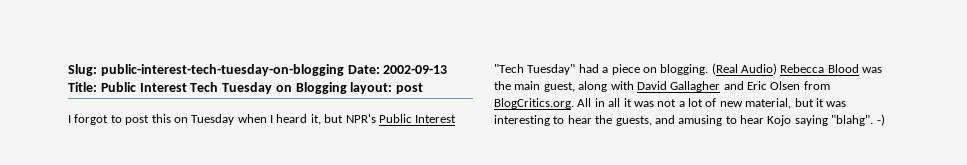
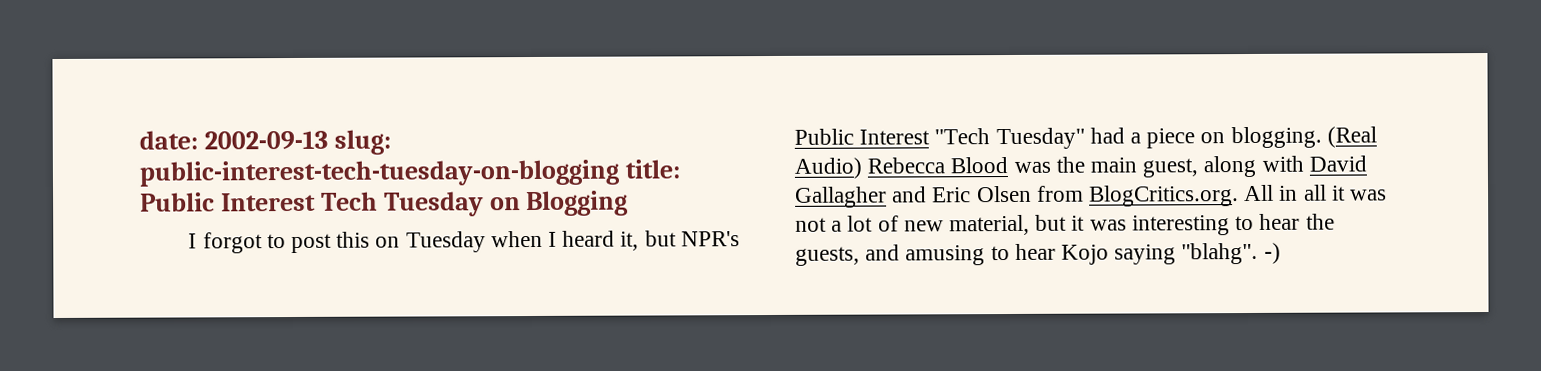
- Slug: public-interest-tech-tuesday-on-blogging Date: 2002-09-13 Title: Public Interest Tech Tuesday on Blogging layout: post
+ date: 2002-09-13 slug: public-interest-tech-tuesday-on-blogging title: Public Interest Tech Tuesday on Blogging

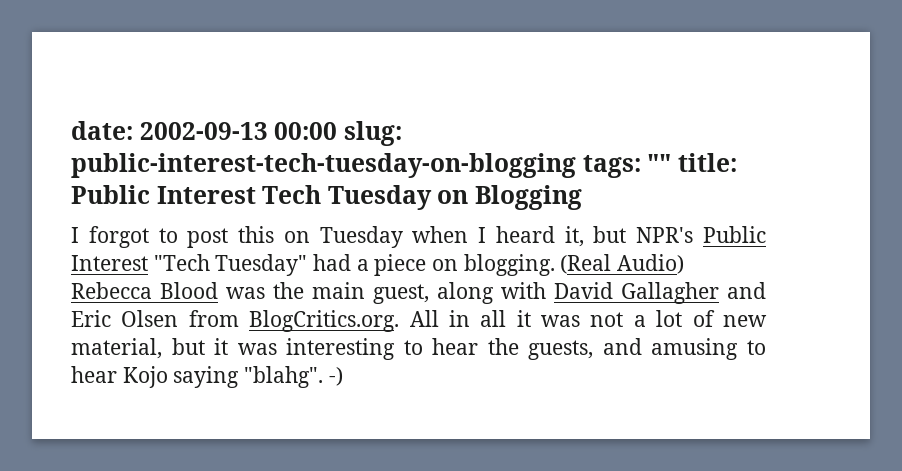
- date: 2002-09-13 slug: public-interest-tech-tuesday-on-blogging title: Public Interest Tech Tuesday on Blogging
+ date: 2002-09-13 00:00 slug: public-interest-tech-tuesday-on-blogging tags: "" title: Public Interest Tech Tuesday on Blogging

